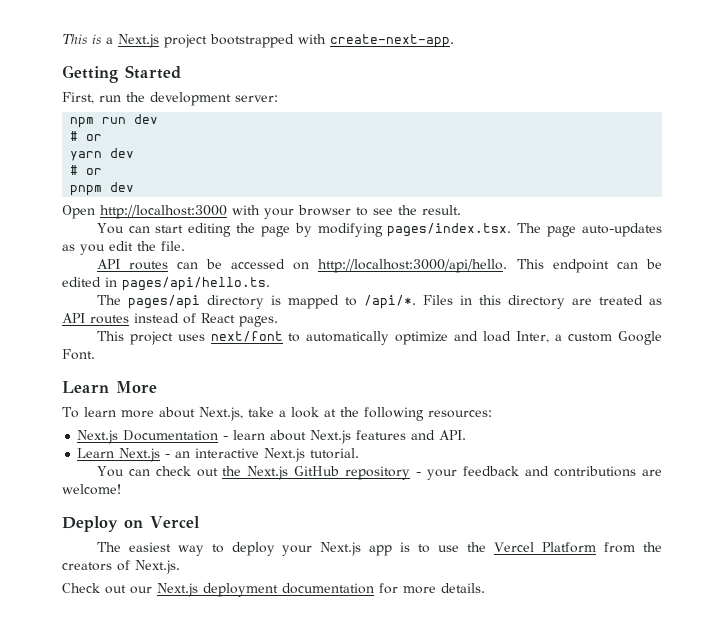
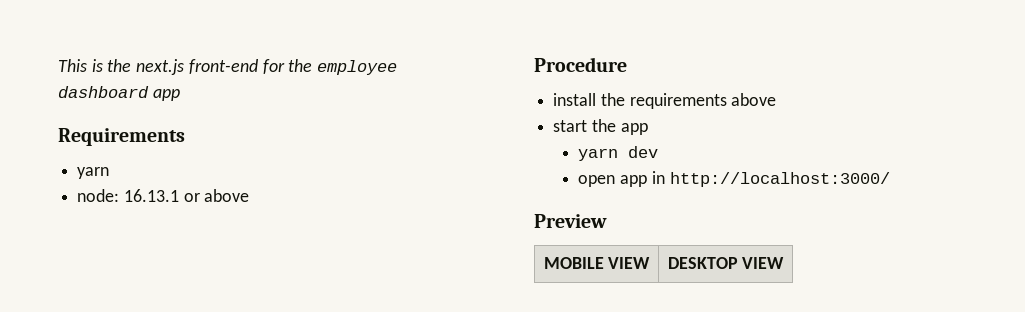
- This is a Next.js project bootstrapped with create-next-app.
- Getting Started
- First, run the development server:
- npm run dev
- # or
+ This is the next.js front-end for the employee dashboard app
+ Requirements
+ yarn
+ node: 16.13.1 or above
+ Procedure
+ install the requirements above
+ start the app
  yarn dev
- # or
- pnpm dev
- Open http://localhost:3000 with your browser to see the result.
- You can start editing the page by modifying pages/index.tsx. The page auto-updates as you edit the file.
- API routes can be accessed on http://localhost:3000/api/hello. This endpoint can be edited in pages/api/hello.ts.
- The pages/api directory is mapped to /api/*. Files in this directory are treated as API routes instead of React pages.
- This project uses next/font to automatically optimize and load Inter, a custom Google Font.
- Learn More
- To learn more about Next.js, take a look at the following resources:
- Next.js Documentation - learn about Next.js features and API.
- Learn Next.js - an interactive Next.js tutorial.
- You can check out the Next.js GitHub repository - your feedback and contributions are welcome!
- Deploy on Vercel
- The easiest way to deploy your Next.js app is to use the Vercel Platform from the creators of Next.js.
- Check out our Next.js deployment documentation for more details.
+ open app in http://localhost:3000/
+ Preview
+ MOBILE VIEW | DESKTOP VIEW

